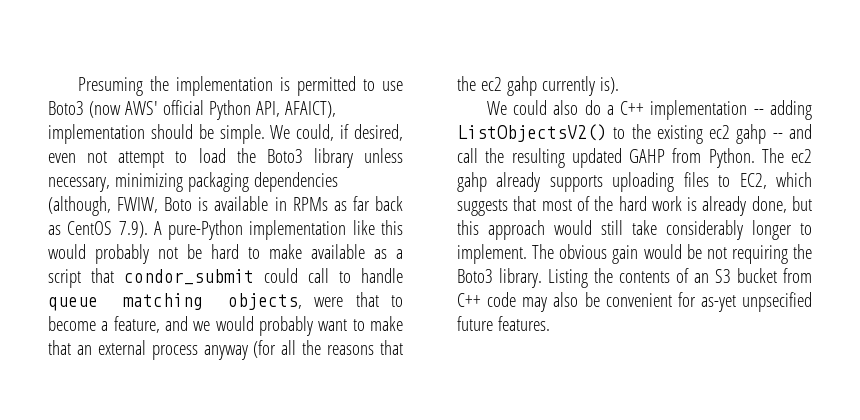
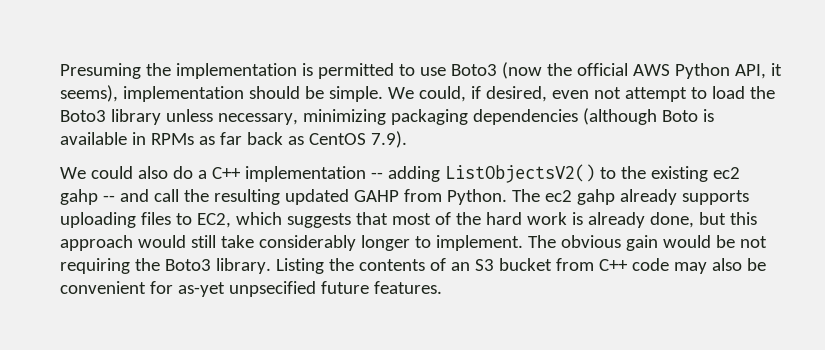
- Presuming the implementation is permitted to use Boto3 (now AWS' official Python API, AFAICT), implementation should be simple.
+ Presuming the implementation is permitted to use Boto3 (now the official AWS Python API, it seems), implementation should be simple.
- We could, if desired, even not attempt to load the Boto3 library unless necessary, minimizing packaging dependencies (although, FWIW, Boto is available in RPMs as far back as CentOS 7.9). A pure-Python implementation like this would probably not be hard to make available as a script that condor_submit could call to handle queue matching objects, were that to become a feature, and we would probably want to make that an external process anyway (for all the reasons that the ec2 gahp currently is).
+ We could, if desired, even not attempt to load the Boto3 library unless necessary, minimizing packaging dependencies (although Boto is available in RPMs as far back as CentOS 7.9).

